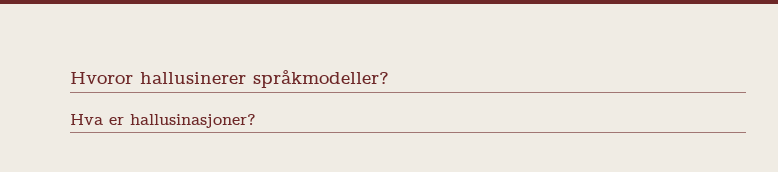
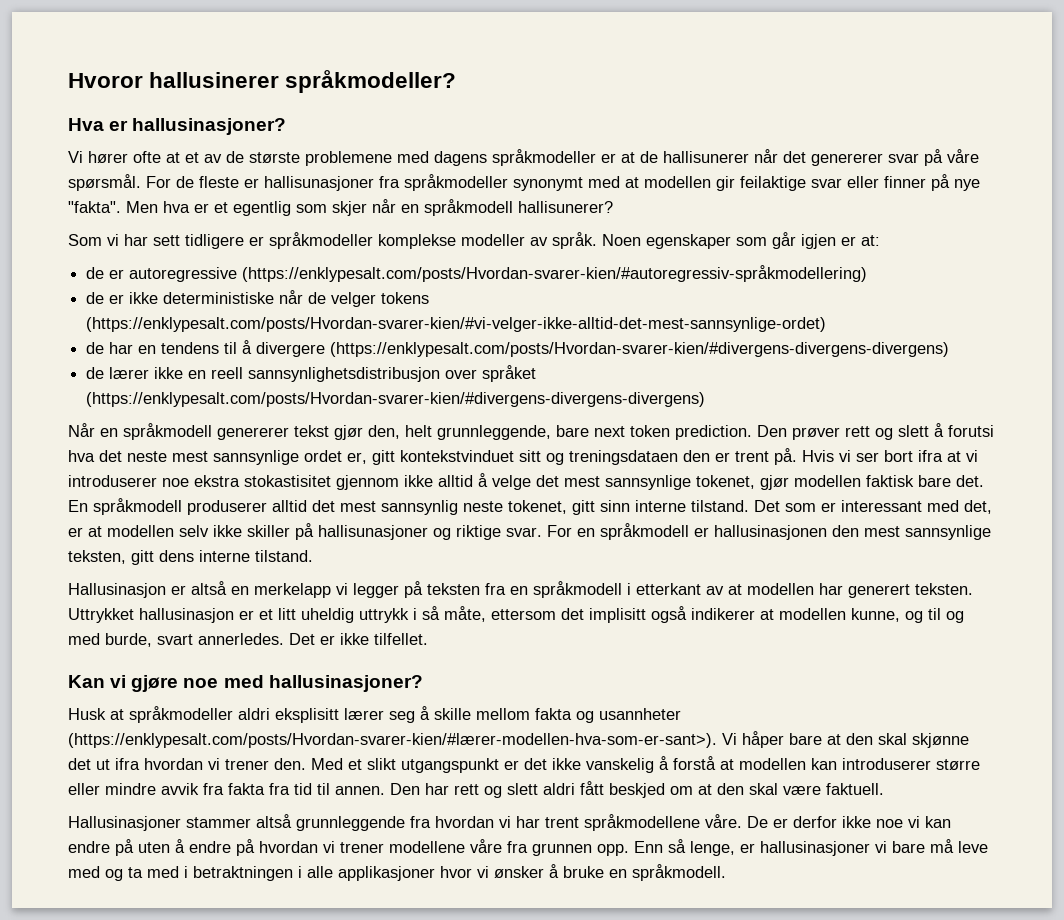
+ Vi hører ofte at et av de største problemene med dagens språkmodeller er at de hallisunerer når det genererer svar på våre spørsmål. For de fleste er hallisunasjoner fra språkmodeller synonymt med at modellen gir feilaktige svar eller finner på nye "fakta". Men hva er et egentlig som skjer når en språkmodell hallisunerer?
+ Som vi har sett tidligere er språkmodeller komplekse modeller av språk. Noen egenskaper som går igjen er at:
+ de er autoregressive (https://enklypesalt.com/posts/Hvordan-svarer-kien/#autoregressiv-språkmodellering)
+ de er ikke deterministiske når de velger tokens (https://enklypesalt.com/posts/Hvordan-svarer-kien/#vi-velger-ikke-alltid-det-mest-sannsynlige-ordet)
+ de har en tendens til å divergere (https://enklypesalt.com/posts/Hvordan-svarer-kien/#divergens-divergens-divergens)
+ de lærer ikke en reell sannsynlighetsdistribusjon over språket (https://enklypesalt.com/posts/Hvordan-svarer-kien/#divergens-divergens-divergens)
+ Når en språkmodell genererer tekst gjør den, helt grunnleggende, bare next token prediction. Den prøver rett og slett å forutsi hva det neste mest sannsynlige ordet er, gitt kontekstvinduet sitt og treningsdataen den er trent på. Hvis vi ser bort ifra at vi introduserer noe ekstra stokastisitet gjennom ikke alltid å velge det mest sannsynlige tokenet, gjør modellen faktisk bare det. En språkmodell produserer alltid det mest sannsynlig neste tokenet, gitt sinn interne tilstand. Det som er interessant med det, er at modellen selv ikke skiller på hallisunasjoner og riktige svar. For en språkmodell er hallusinasjonen den mest sannsynlige teksten, gitt dens interne tilstand.
+ Hallusinasjon er altså en merkelapp vi legger på teksten fra en språkmodell i etterkant av at modellen har generert teksten. Uttrykket hallusinasjon er et litt uheldig uttrykk i så måte, ettersom det implisitt også indikerer at modellen kunne, og til og med burde, svart annerledes. Det er ikke tilfellet.
+ Kan vi gjøre noe med hallusinasjoner?
+ Husk at språkmodeller aldri eksplisitt lærer seg å skille mellom fakta og usannheter (https://enklypesalt.com/posts/Hvordan-svarer-kien/#lærer-modellen-hva-som-er-sant>). Vi håper bare at den skal skjønne det ut ifra hvordan vi trener den. Med et slikt utgangspunkt er det ikke vanskelig å forstå at modellen kan introduserer større eller mindre avvik fra fakta fra tid til annen. Den har rett og slett aldri fått beskjed om at den skal være faktuell.
+ Hallusinasjoner stammer altså grunnleggende fra hvordan vi har trent språkmodellene våre. De er derfor ikke noe vi kan endre på uten å endre på hvordan vi trener modellene våre fra grunnen opp. Enn så lenge, er hallusinasjoner vi bare må leve med og ta med i betraktningen i alle applikasjoner hvor vi ønsker å bruke en språkmodell.

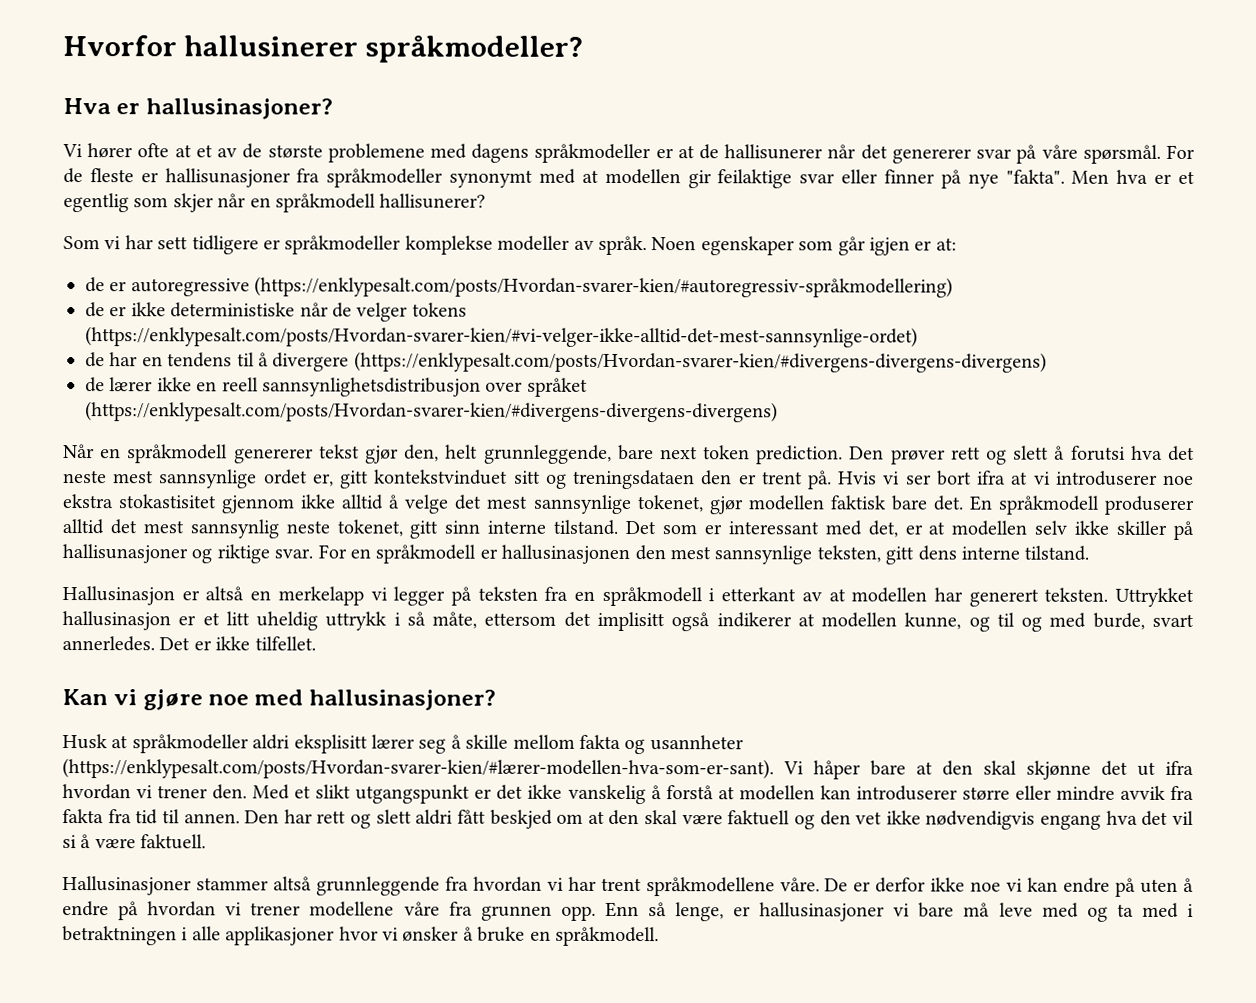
- Hvoror hallusinerer språkmodeller?
+ Hvorfor hallusinerer språkmodeller?
- Husk at språkmodeller aldri eksplisitt lærer seg å skille mellom fakta og usannheter (https://enklypesalt.com/posts/Hvordan-svarer-kien/#lærer-modellen-hva-som-er-sant>). Vi håper bare at den skal skjønne det ut ifra hvordan vi trener den.
+ Husk at språkmodeller aldri eksplisitt lærer seg å skille mellom fakta og usannheter (https://enklypesalt.com/posts/Hvordan-svarer-kien/#lærer-modellen-hva-som-er-sant). Vi håper bare at den skal skjønne det ut ifra hvordan vi trener den.
- Den har rett og slett aldri fått beskjed om at den skal være faktuell.
+ Den har rett og slett aldri fått beskjed om at den skal være faktuell og den vet ikke nødvendigvis engang hva det vil si å være faktuell.

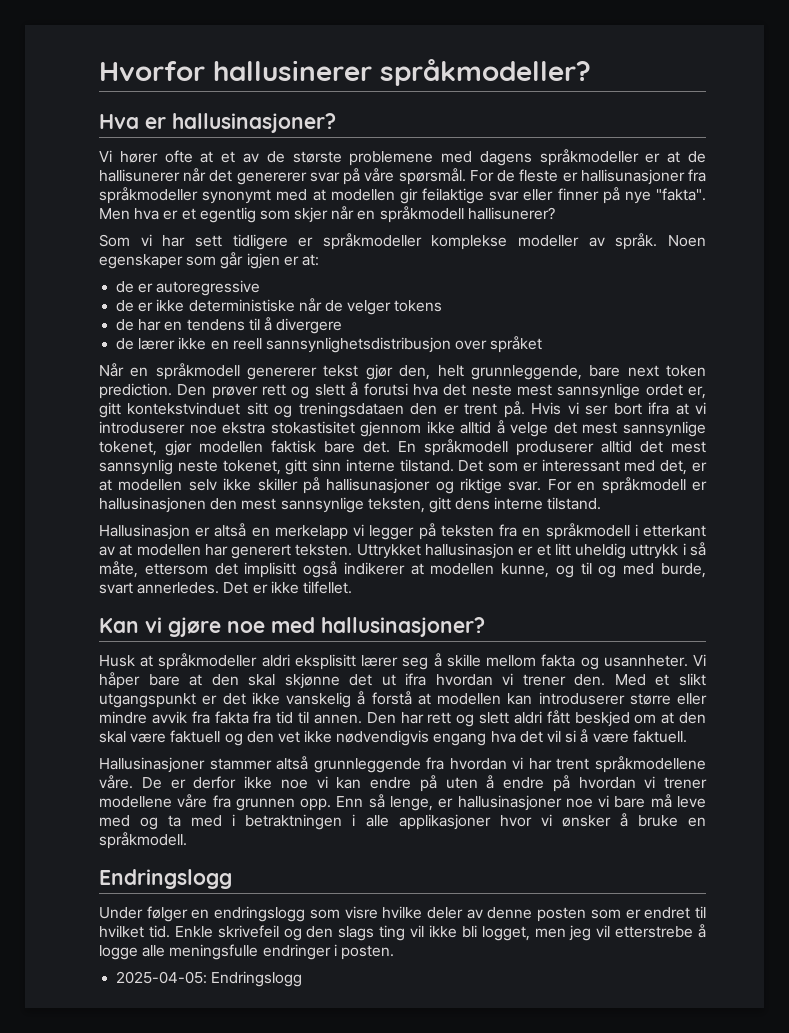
- de er autoregressive (https://enklypesalt.com/posts/Hvordan-svarer-kien/#autoregressiv-språkmodellering)
+ de er autoregressive
- de er ikke deterministiske når de velger tokens (https://enklypesalt.com/posts/Hvordan-svarer-kien/#vi-velger-ikke-alltid-det-mest-sannsynlige-ordet)
+ de er ikke deterministiske når de velger tokens
- de har en tendens til å divergere (https://enklypesalt.com/posts/Hvordan-svarer-kien/#divergens-divergens-divergens)
+ de har en tendens til å divergere
- de lærer ikke en reell sannsynlighetsdistribusjon over språket (https://enklypesalt.com/posts/Hvordan-svarer-kien/#divergens-divergens-divergens)
+ de lærer ikke en reell sannsynlighetsdistribusjon over språket
- Husk at språkmodeller aldri eksplisitt lærer seg å skille mellom fakta og usannheter (https://enklypesalt.com/posts/Hvordan-svarer-kien/#lærer-modellen-hva-som-er-sant). Vi håper bare at den skal skjønne det ut ifra hvordan vi trener den.
+ Husk at språkmodeller aldri eksplisitt lærer seg å skille mellom fakta og usannheter. Vi håper bare at den skal skjønne det ut ifra hvordan vi trener den.
- Enn så lenge, er hallusinasjoner vi bare må leve med og ta med i betraktningen i alle applikasjoner hvor vi ønsker å bruke en språkmodell.
+ Enn så lenge, er hallusinasjoner noe vi bare må leve med og ta med i betraktningen i alle applikasjoner hvor vi ønsker å bruke en språkmodell.
+ Endringslogg
+ Under følger en endringslogg som visre hvilke deler av denne posten som er endret til hvilket tid. Enkle skrivefeil og den slags ting vil ikke bli logget, men jeg vil etterstrebe å logge alle meningsfulle endringer i posten.
+ 2025-04-05: Endringslogg

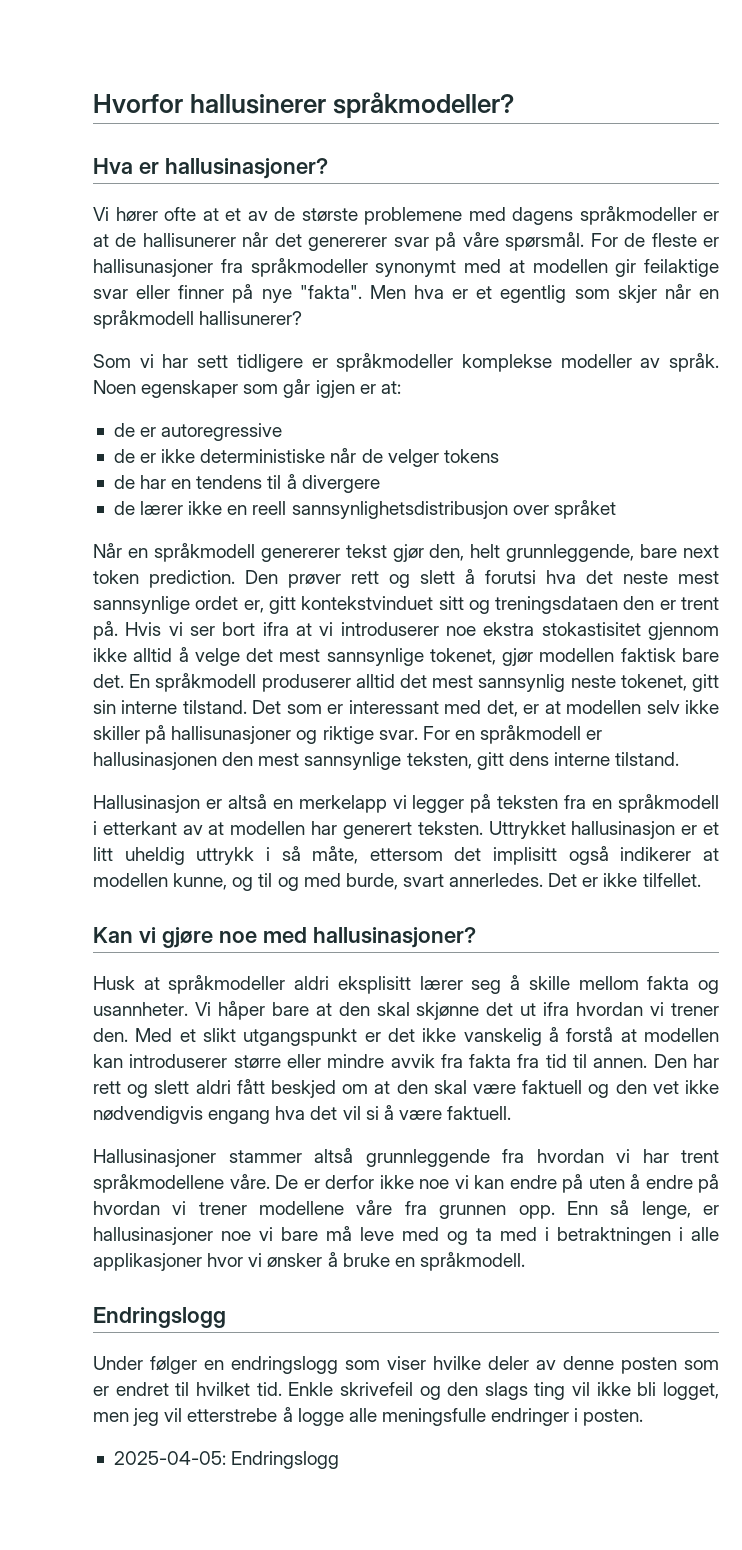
- En språkmodell produserer alltid det mest sannsynlig neste tokenet, gitt sinn interne tilstand.
+ En språkmodell produserer alltid det mest sannsynlig neste tokenet, gitt sin interne tilstand.
- Under følger en endringslogg som visre hvilke deler av denne posten som er endret til hvilket tid.
+ Under følger en endringslogg som viser hvilke deler av denne posten som er endret til hvilket tid.

